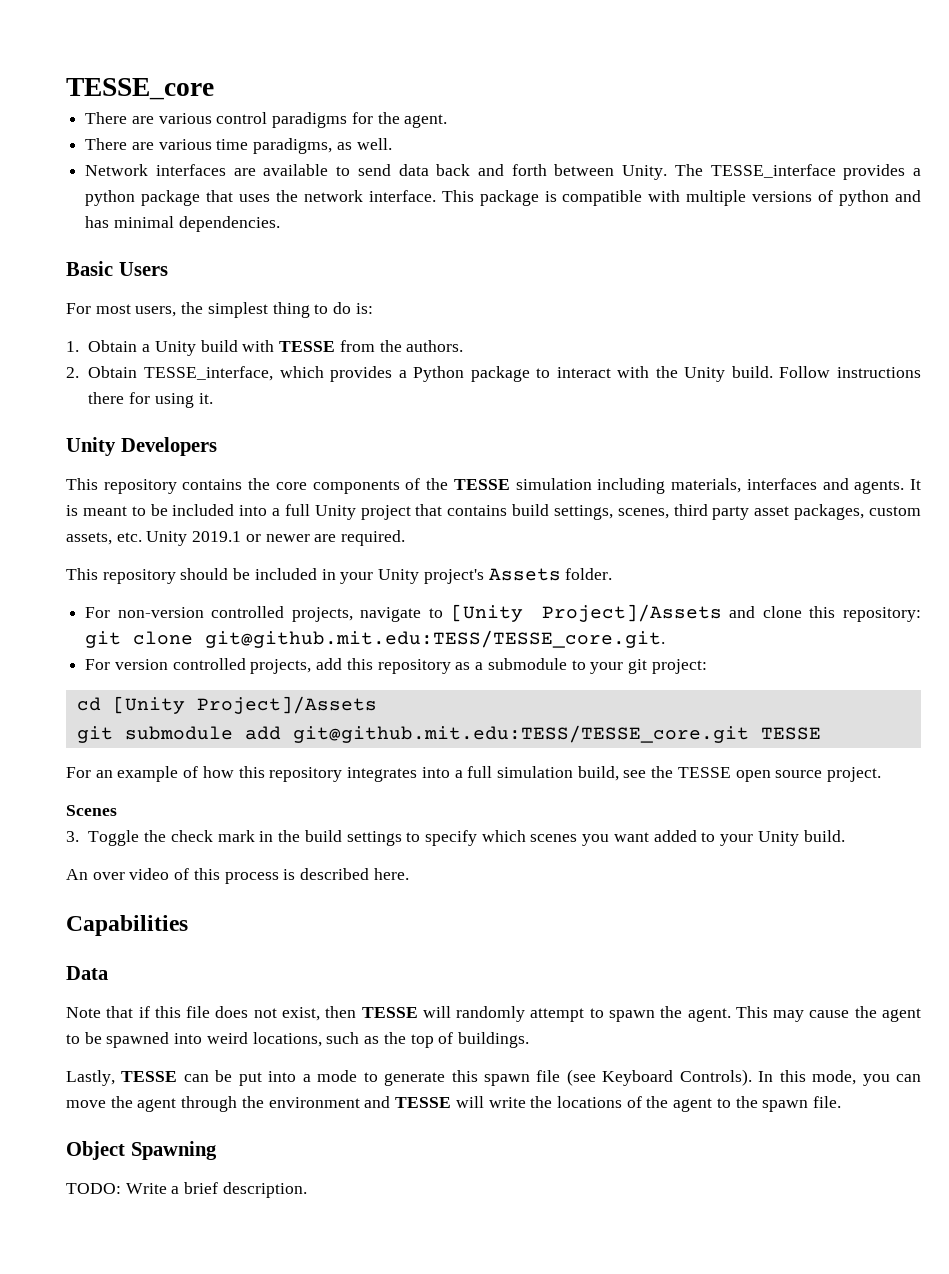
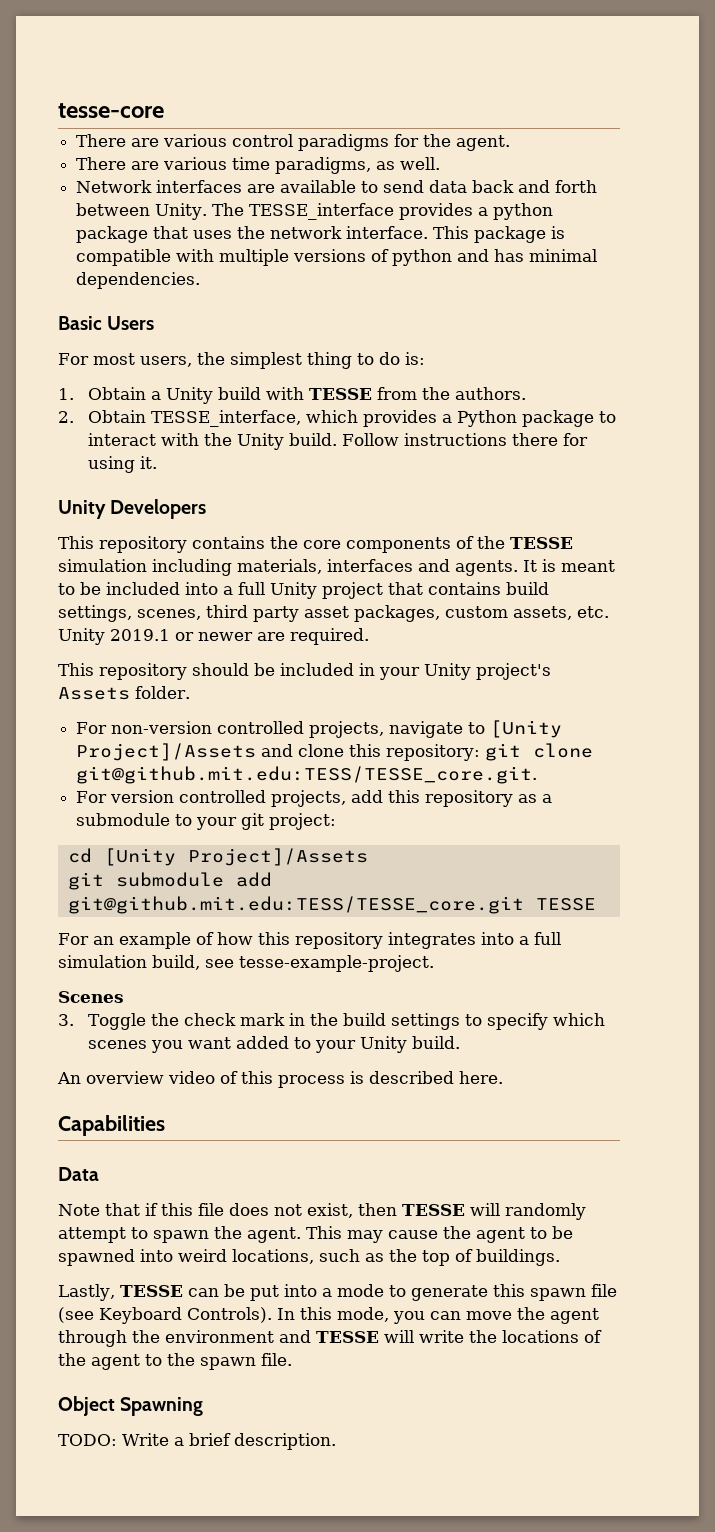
- TESSE_core
+ tesse-core
- For an example of how this repository integrates into a full simulation build, see the TESSE open source project.
+ For an example of how this repository integrates into a full simulation build, see tesse-example-project.
- An over video of this process is described here.
+ An overview video of this process is described here.

